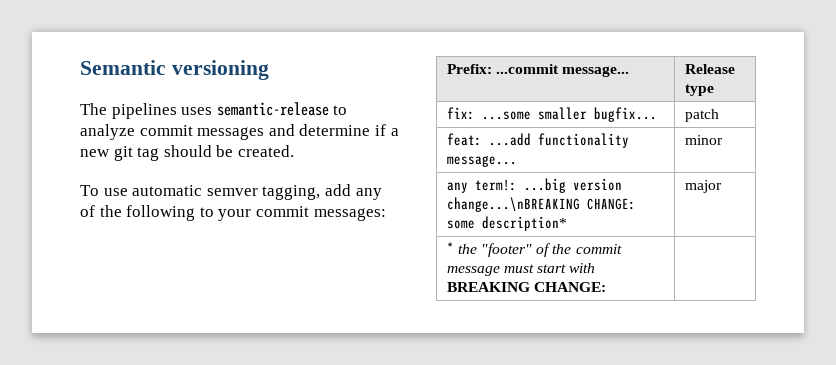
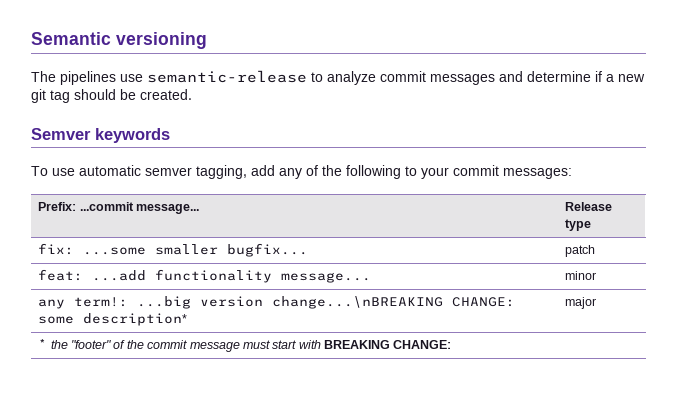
- The pipelines uses semantic-release to analyze commit messages and determine if a new git tag should be created.
+ The pipelines use semantic-release to analyze commit messages and determine if a new git tag should be created.
+ Semver keywords

